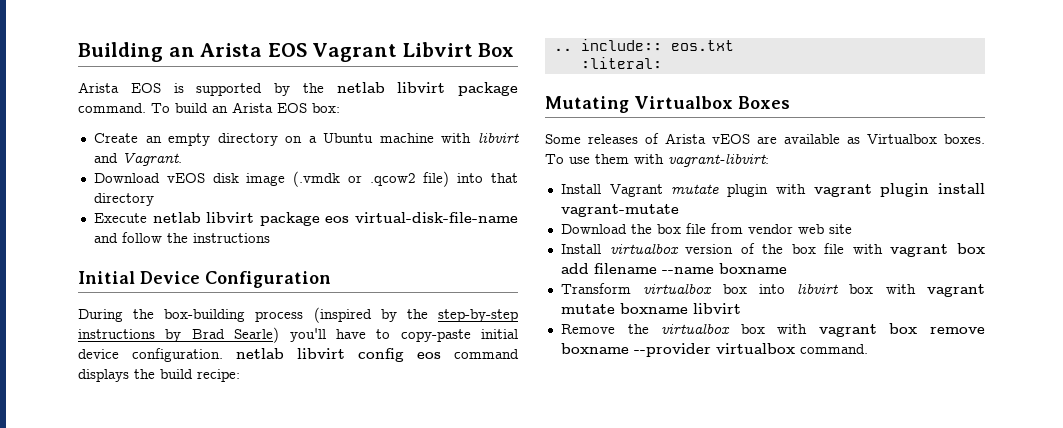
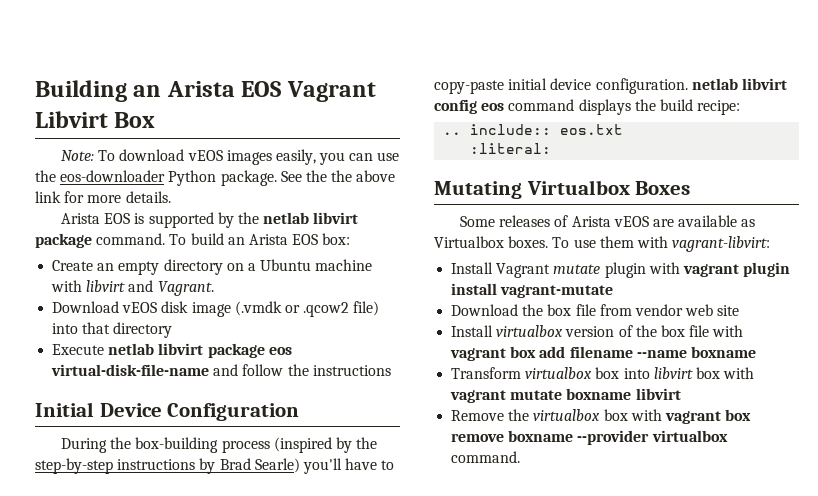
+ Note: To download vEOS images easily, you can use the eos-downloader Python package. See the the above link for more details.

